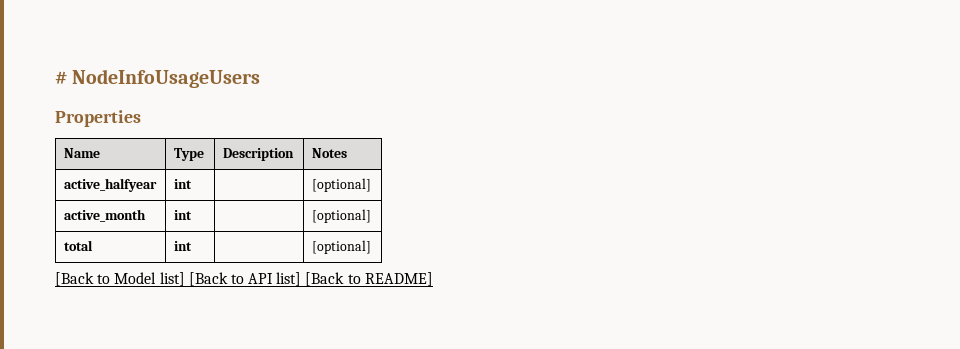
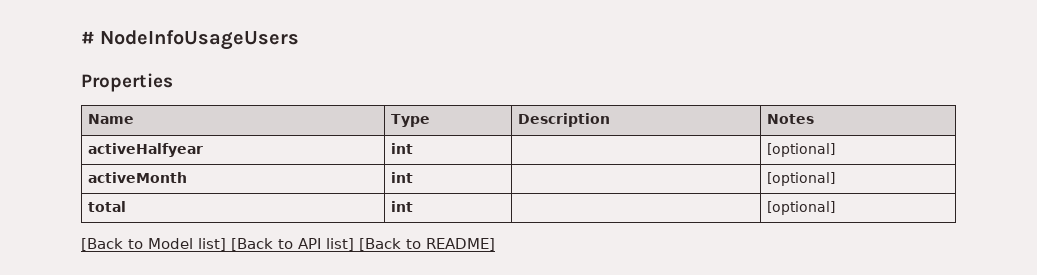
- active_halfyear | int | | [optional]
- active_month | int | | [optional]
+ activeHalfyear | int | | [optional]
+ activeMonth | int | | [optional]

